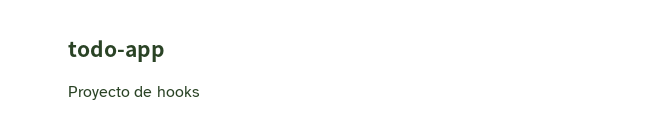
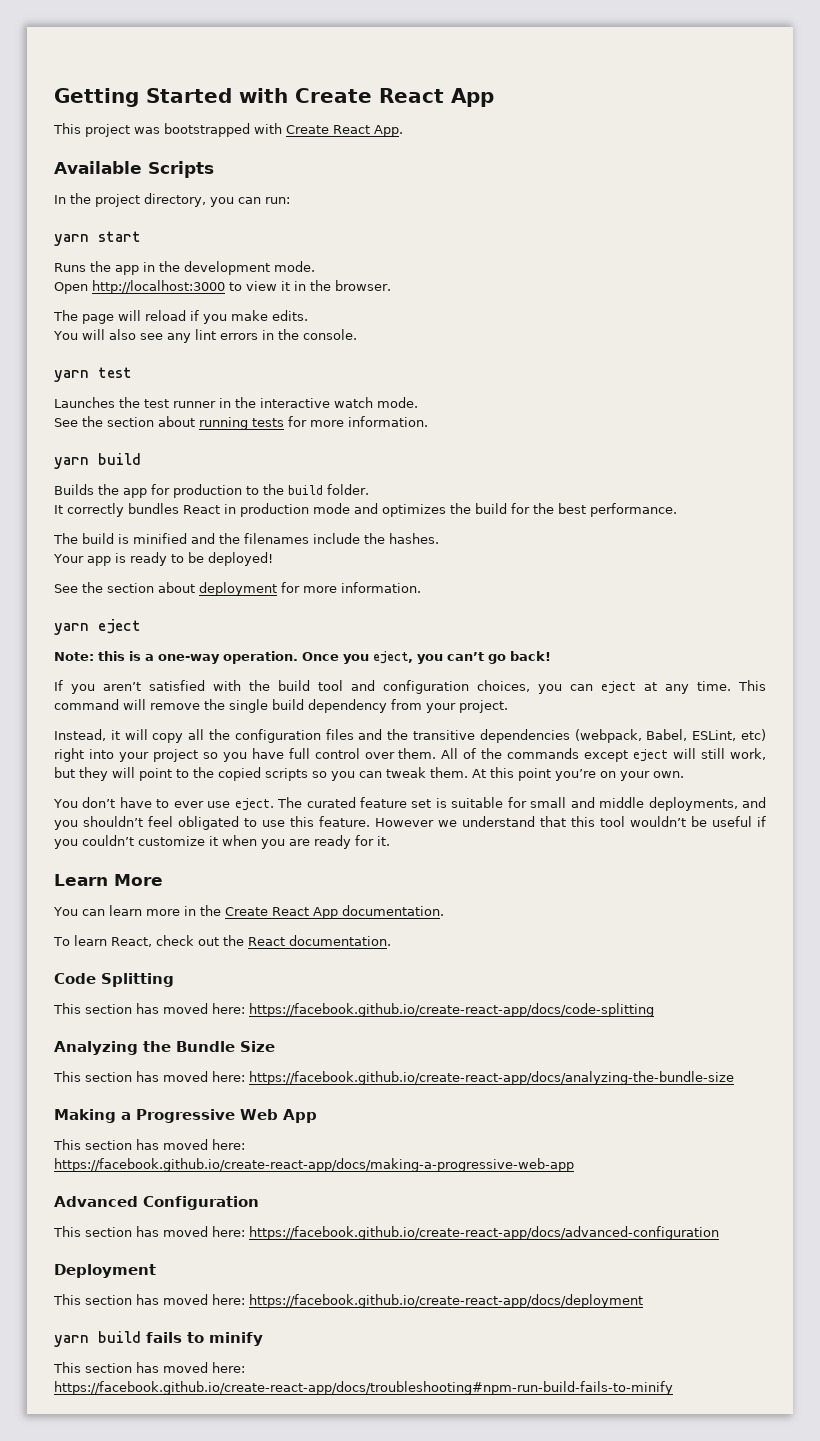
- todo-app
- Proyecto de hooks
+ Getting Started with Create React App
+ This project was bootstrapped with Create React App.
+ Available Scripts
+ In the project directory, you can run:
+ yarn start
+ Runs the app in the development mode.
+ Open http://localhost:3000 to view it in the browser.
+ The page will reload if you make edits.
+ You will also see any lint errors in the console.
+ yarn test
+ Launches the test runner in the interactive watch mode.
+ See the section about running tests for more information.
+ yarn build
+ Builds the app for production to the build folder.
+ It correctly bundles React in production mode and optimizes the build for the best performance.
+ The build is minified and the filenames include the hashes.
+ Your app is ready to be deployed!
+ See the section about deployment for more information.
+ yarn eject
+ Note: this is a one-way operation. Once you eject, you can’t go back!
+ If you aren’t satisfied with the build tool and configuration choices, you can eject at any time. This command will remove the single build dependency from your project.
+ Instead, it will copy all the configuration files and the transitive dependencies (webpack, Babel, ESLint, etc) right into your project so you have full control over them. All of the commands except eject will still work, but they will point to the copied scripts so you can tweak them. At this point you’re on your own.
+ You don’t have to ever use eject. The curated feature set is suitable for small and middle deployments, and you shouldn’t feel obligated to use this feature. However we understand that this tool wouldn’t be useful if you couldn’t customize it when you are ready for it.
+ Learn More
+ You can learn more in the Create React App documentation.
+ To learn React, check out the React documentation.
+ Code Splitting
+ This section has moved here: https://facebook.github.io/create-react-app/docs/code-splitting
+ Analyzing the Bundle Size
+ This section has moved here: https://facebook.github.io/create-react-app/docs/analyzing-the-bundle-size
+ Making a Progressive Web App
+ This section has moved here: https://facebook.github.io/create-react-app/docs/making-a-progressive-web-app
+ Advanced Configuration
+ This section has moved here: https://facebook.github.io/create-react-app/docs/advanced-configuration
+ Deployment
+ This section has moved here: https://facebook.github.io/create-react-app/docs/deployment
+ yarn build fails to minify
+ This section has moved here: https://facebook.github.io/create-react-app/docs/troubleshooting#npm-run-build-fails-to-minify

